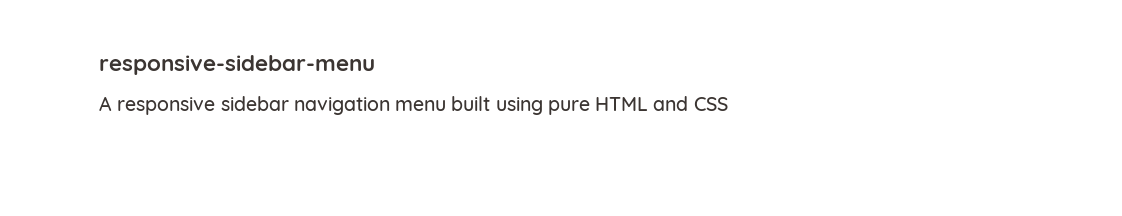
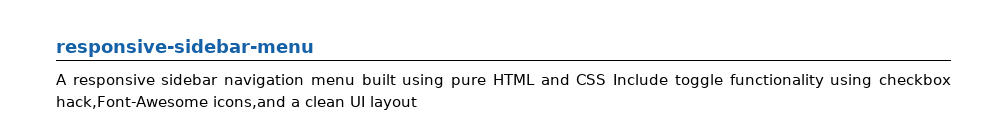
- A responsive sidebar navigation menu built using pure HTML and CSS
+ A responsive sidebar navigation menu built using pure HTML and CSS Include toggle functionality using checkbox hack,Font-Awesome icons,and a clean UI layout

